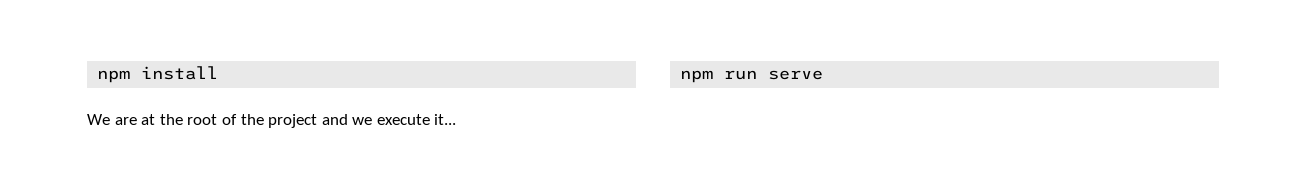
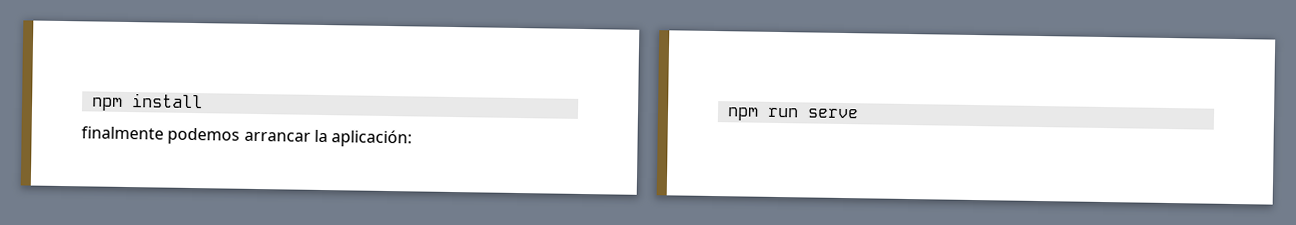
- We are at the root of the project and we execute it...
+ finalmente podemos arrancar la aplicación:

